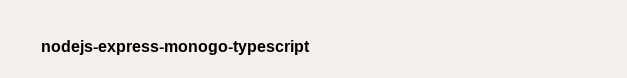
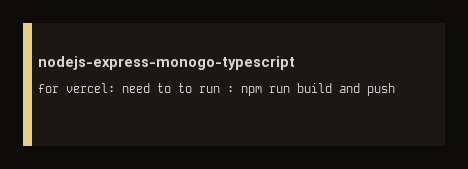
+ for vercel: need to to run : npm run build and push

